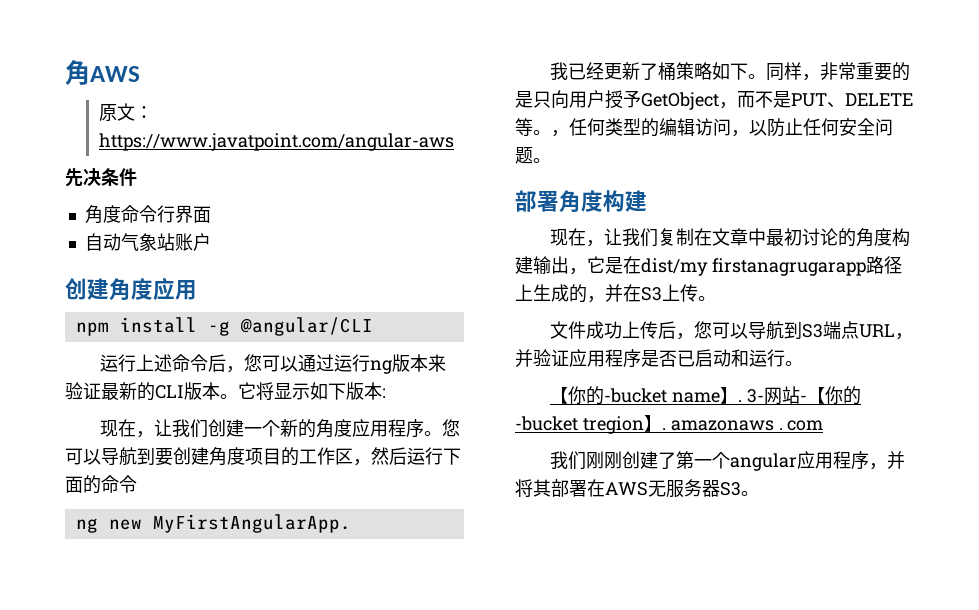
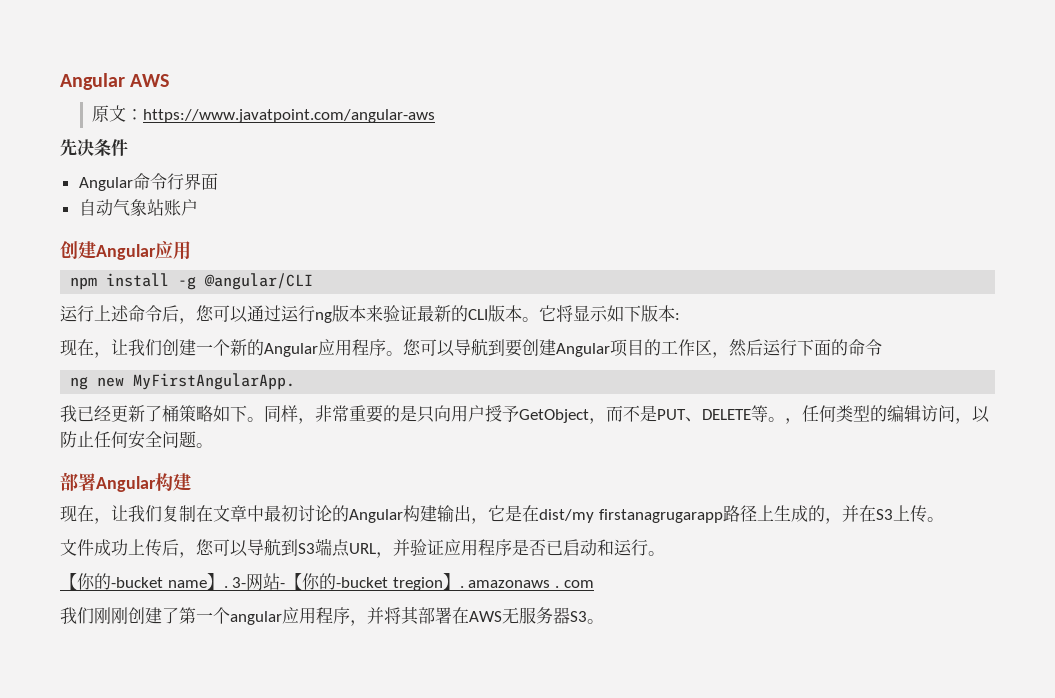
- 角AWS
+ Angular AWS
- 角度命令行界面
+ Angular命令行界面
- 创建角度应用
+ 创建Angular应用
- 现在，让我们创建一个新的角度应用程序。
+ 现在，让我们创建一个新的Angular应用程序。
- 您可以导航到要创建角度项目的工作区，然后运行下面的命令
+ 您可以导航到要创建Angular项目的工作区，然后运行下面的命令
- 部署角度构建
+ 部署Angular构建
- 现在，让我们复制在文章中最初讨论的角度构建输出，它是在dist/my firstanagrugarapp路径上生成的，并在S3上传。
+ 现在，让我们复制在文章中最初讨论的Angular构建输出，它是在dist/my firstanagrugarapp路径上生成的，并在S3上传。

